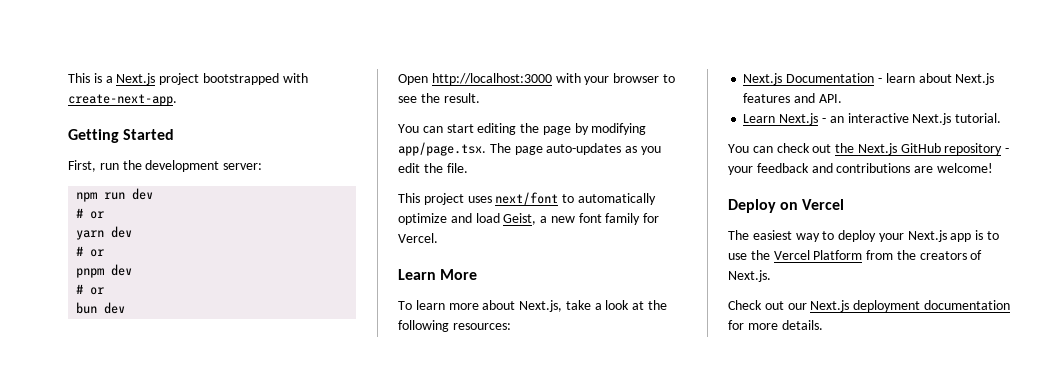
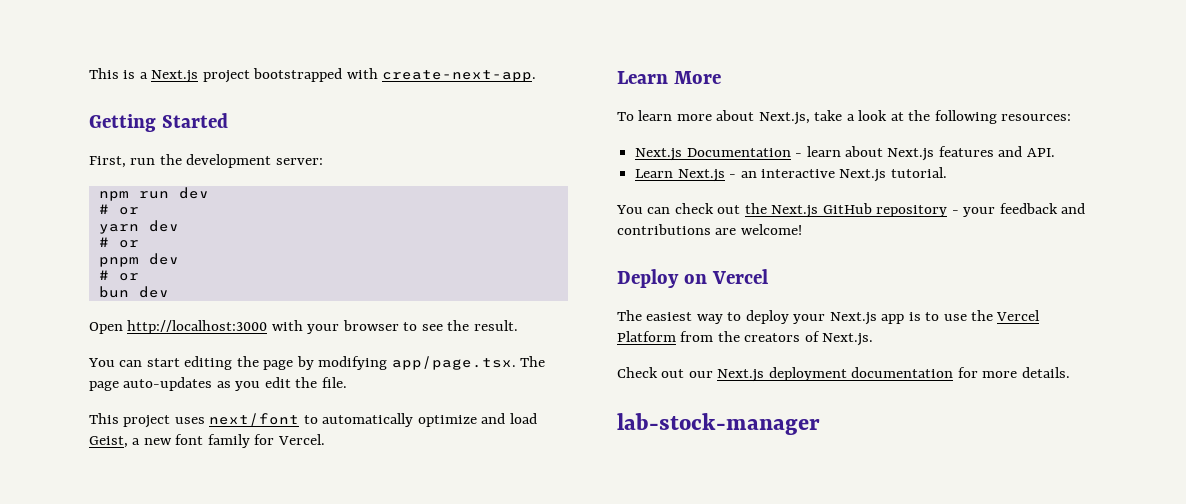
+ lab-stock-manager

